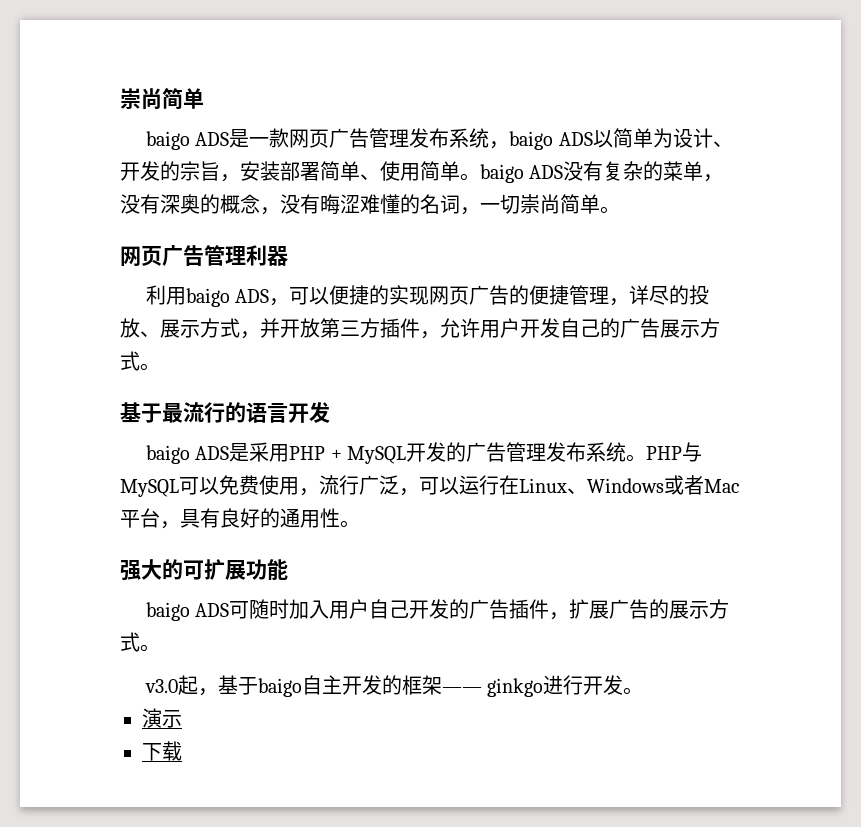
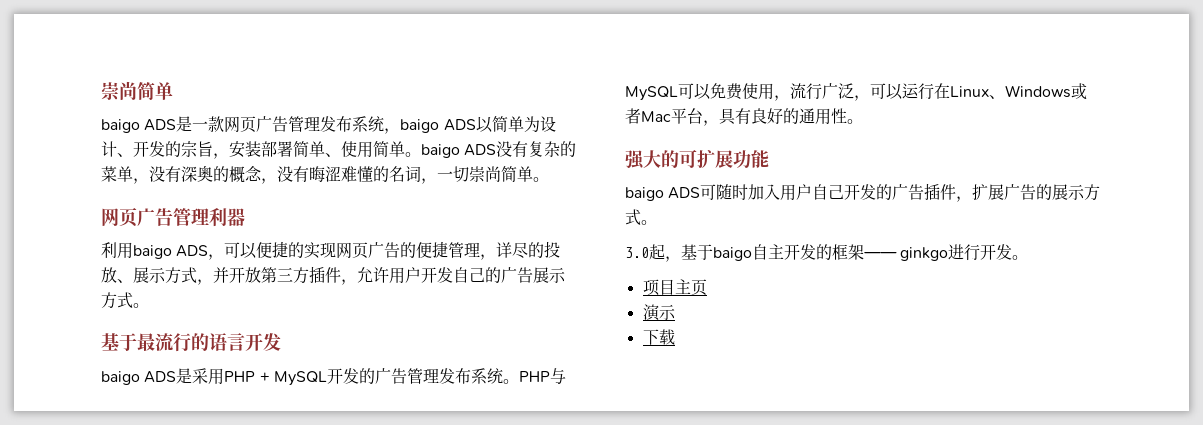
- v3.0起，基于baigo自主开发的框架—— ginkgo进行开发。
+ 3.0起，基于baigo自主开发的框架—— ginkgo进行开发。
+ 项目主页

